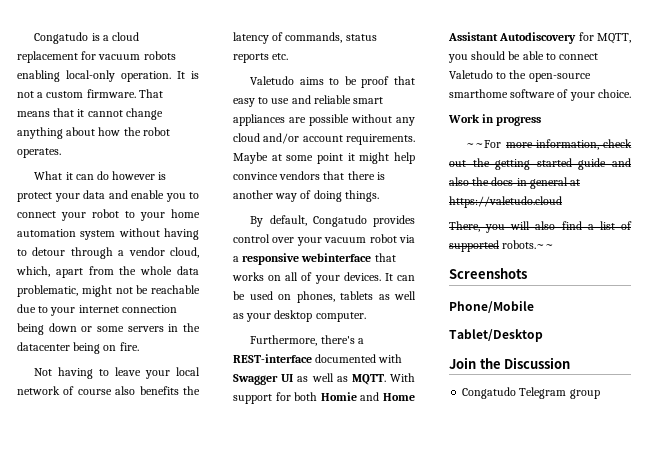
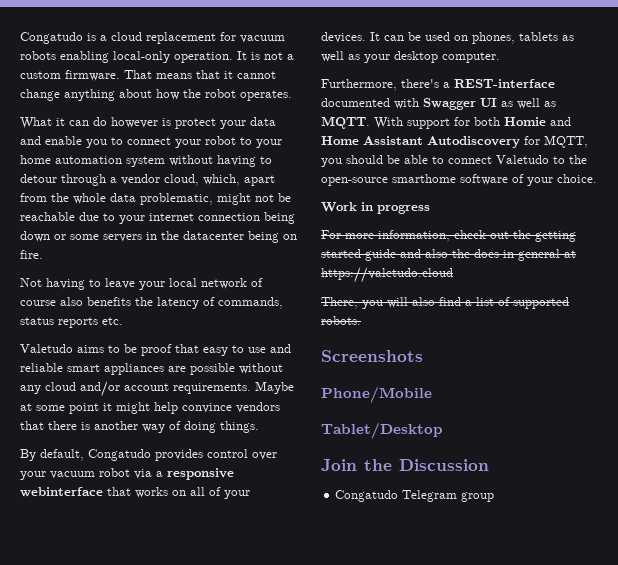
- ~~For more information, check out the getting started guide and also the docs in general at https://valetudo.cloud
+ For more information, check out the getting started guide and also the docs in general at https://valetudo.cloud
- There, you will also find a list of supported robots.~~
+ There, you will also find a list of supported robots.

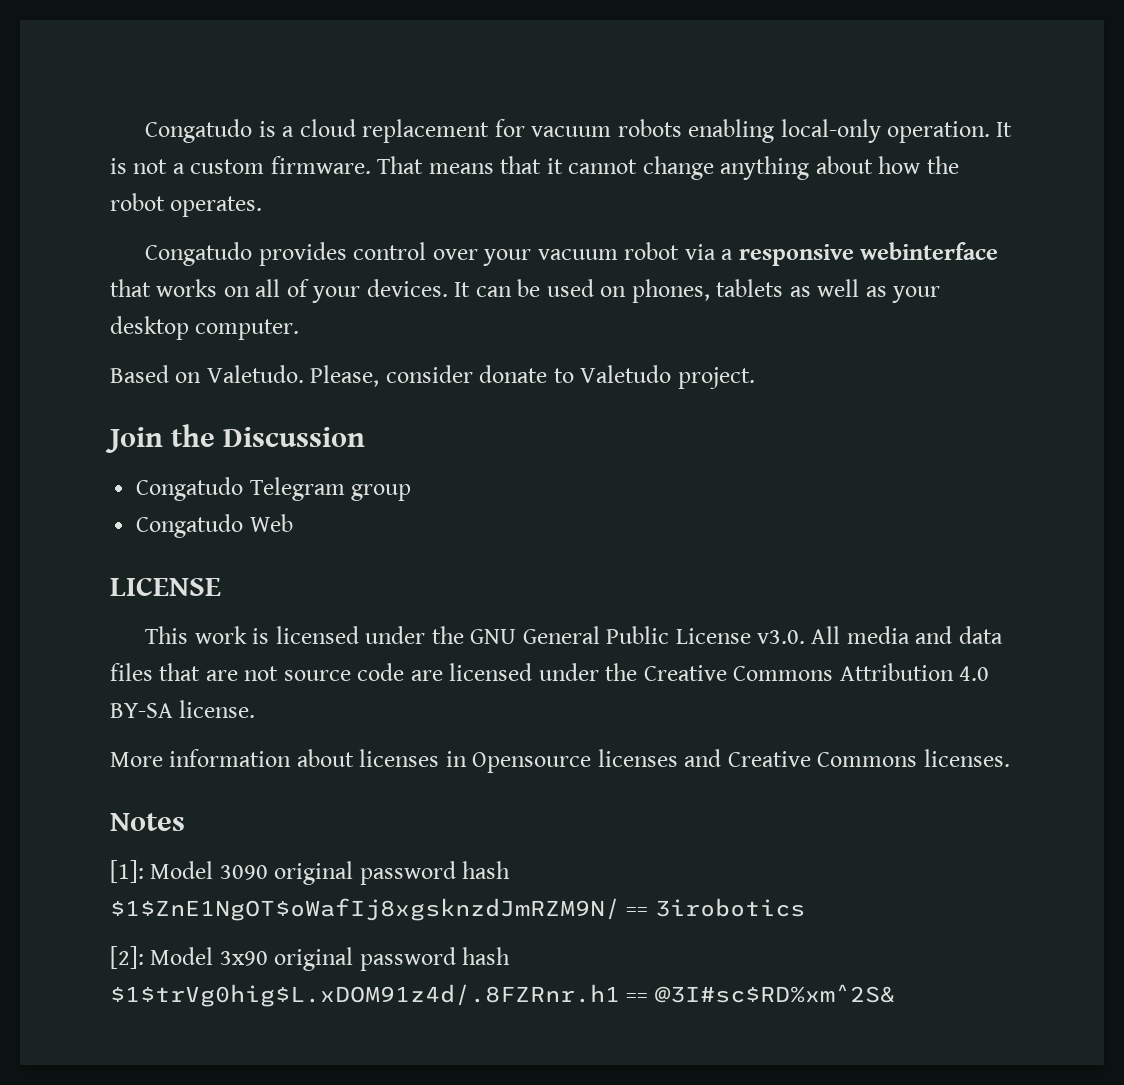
- What it can do however is protect your data and enable you to connect your robot to your home automation system without having to detour through a vendor cloud, which, apart from the whole data problematic, might not be reachable due to your internet connection being down or some servers in the datacenter being on fire.
- Not having to leave your local network of course also benefits the latency of commands, status reports etc.
- Valetudo aims to be proof that easy to use and reliable smart appliances are possible without any cloud and/or account requirements. Maybe at some point it might help convince vendors that there is another way of doing things.
- By default, Congatudo provides control over your vacuum robot via a responsive webinterface that works on all of your devices.
+ Congatudo provides control over your vacuum robot via a responsive webinterface that works on all of your devices.
- Furthermore, there's a REST-interface documented with Swagger UI as well as MQTT. With support for both Homie and Home Assistant Autodiscovery for MQTT, you should be able to connect Valetudo to the open-source smarthome software of your choice.
- Work in progress
- For more information, check out the getting started guide and also the docs in general at https://valetudo.cloud
- There, you will also find a list of supported robots.
- Screenshots
- Phone/Mobile
- Tablet/Desktop
+ Based on Valetudo. Please, consider donate to Valetudo project.
+ Congatudo Web
+ LICENSE
+ This work is licensed under the GNU General Public License v3.0. All media and data files that are not source code are licensed under the Creative Commons Attribution 4.0 BY-SA license.
+ More information about licenses in Opensource licenses and Creative Commons licenses.
+ Notes
+ [1]: Model 3090 original password hash $1$ZnE1NgOT$oWafIj8xgsknzdJmRZM9N/ == 3irobotics
+ [2]: Model 3x90 original password hash $1$trVg0hig$L.xDOM91z4d/.8FZRnr.h1 == @3I#sc$RD%xm^2S&

